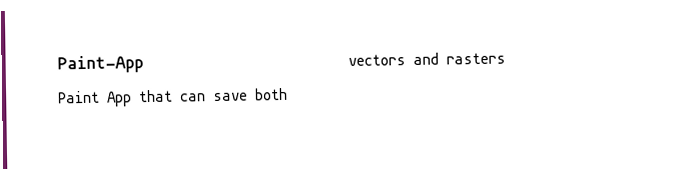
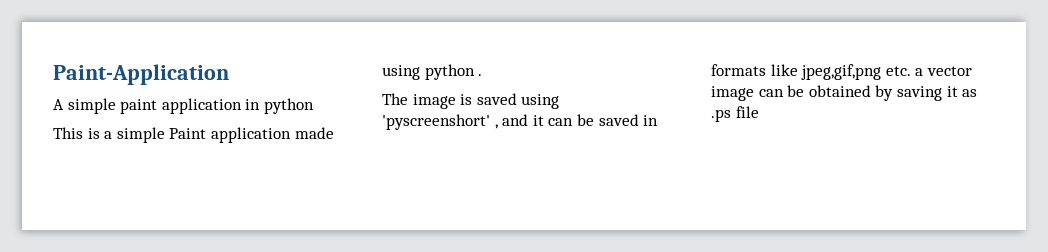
- Paint-App
- Paint App that can save both vectors and rasters
+ Paint-Application
+ A simple paint application in python
+ This is a simple Paint application made using python .
+ The image is saved using 'pyscreenshort' , and it can be saved in formats like jpeg,gif,png etc. a vector image can be obtained by saving it as .ps file

